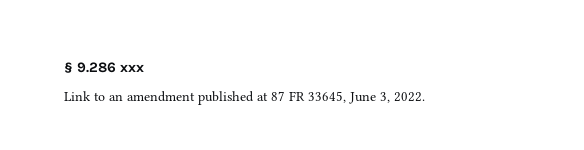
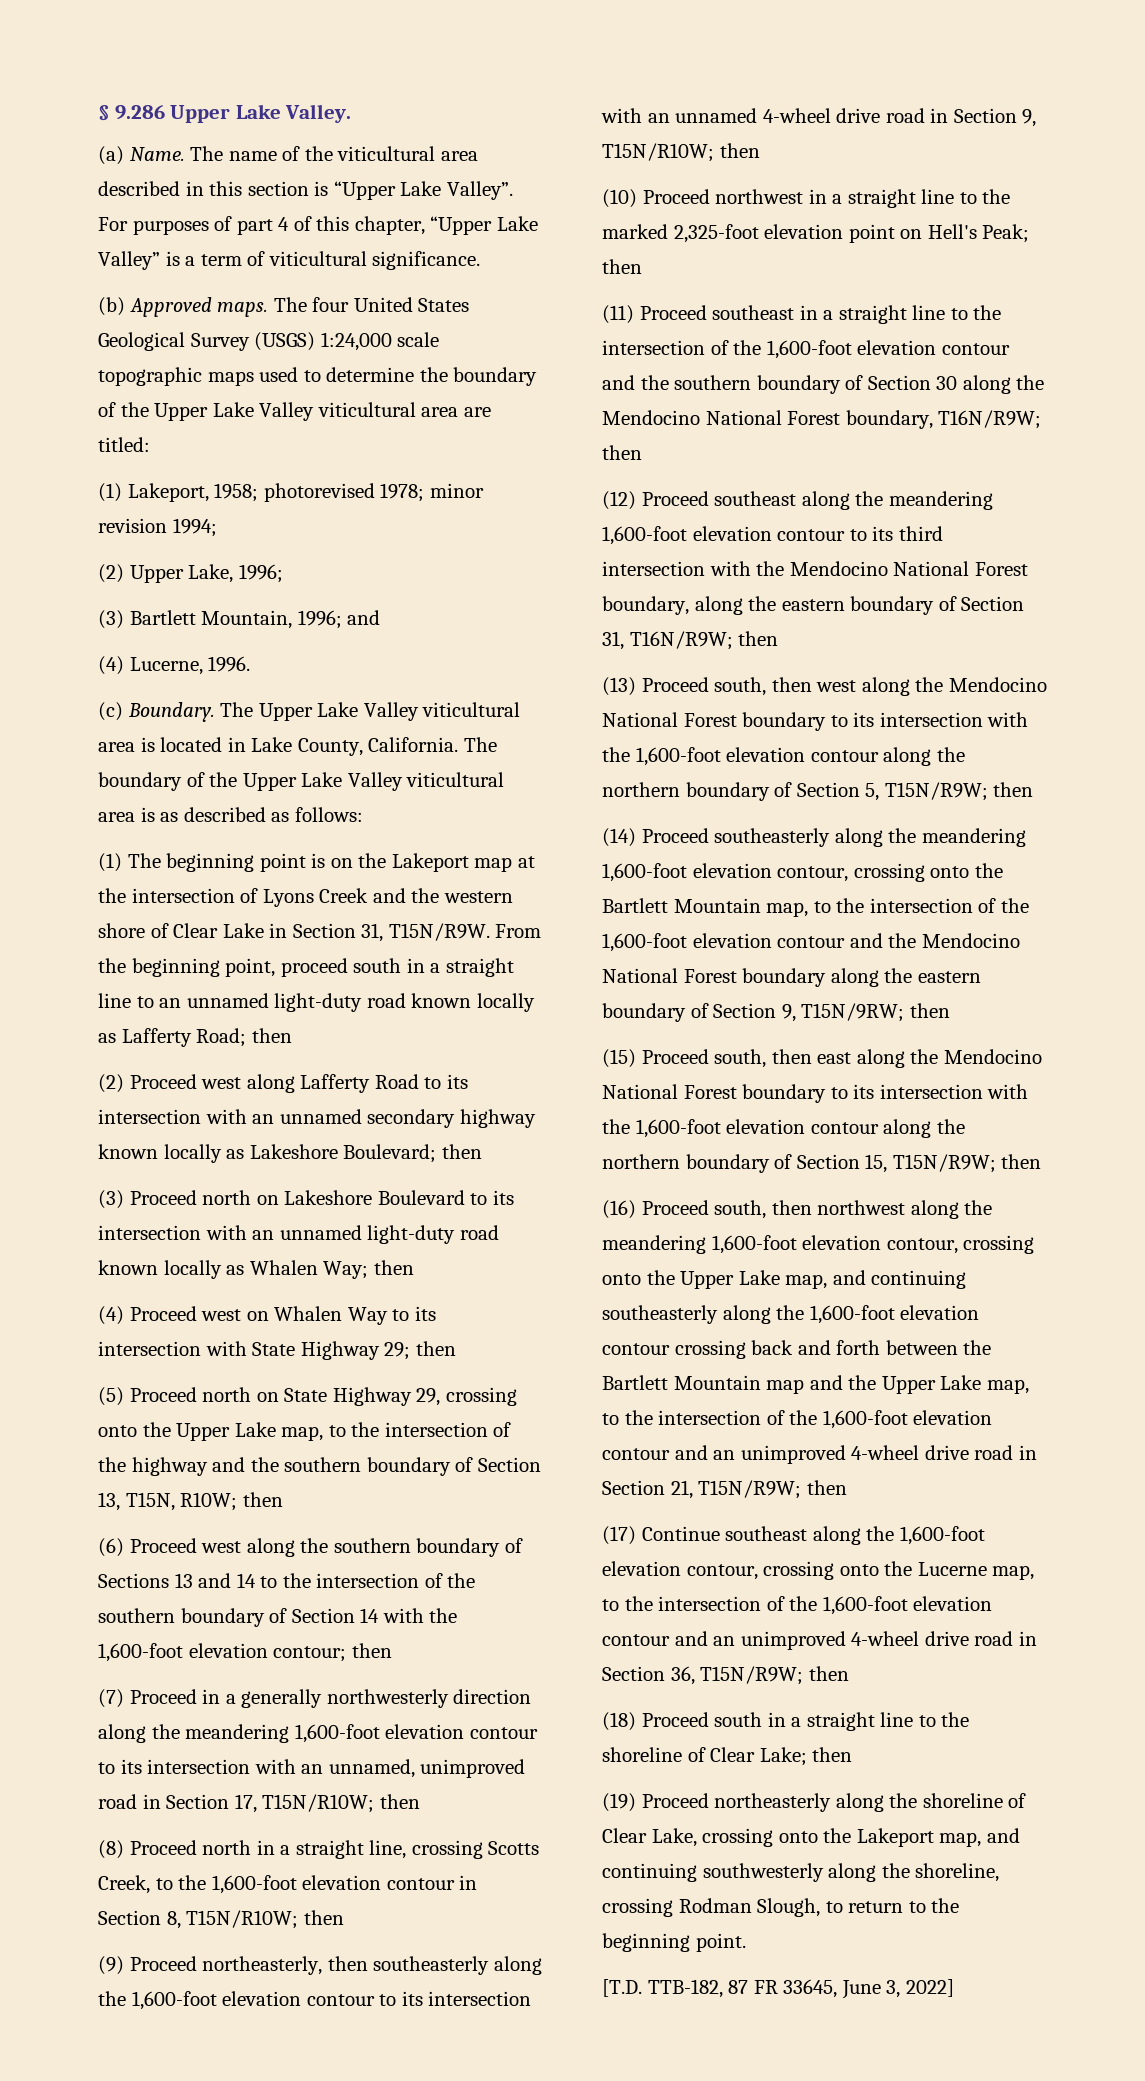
- § 9.286 xxx
- Link to an amendment published at 87 FR 33645, June 3, 2022.
+ § 9.286 Upper Lake Valley.
+ (a) Name. The name of the viticultural area described in this section is “Upper Lake Valley”. For purposes of part 4 of this chapter, “Upper Lake Valley” is a term of viticultural significance.
+ (b) Approved maps. The four United States Geological Survey (USGS) 1:24,000 scale topographic maps used to determine the boundary of the Upper Lake Valley viticultural area are titled:
+ (1) Lakeport, 1958; photorevised 1978; minor revision 1994;
+ (2) Upper Lake, 1996;
+ (3) Bartlett Mountain, 1996; and
+ (4) Lucerne, 1996.
+ (c) Boundary. The Upper Lake Valley viticultural area is located in Lake County, California. The boundary of the Upper Lake Valley viticultural area is as described as follows:
+ (1) The beginning point is on the Lakeport map at the intersection of Lyons Creek and the western shore of Clear Lake in Section 31, T15N/R9W. From the beginning point, proceed south in a straight line to an unnamed light-duty road known locally as Lafferty Road; then
+ (2) Proceed west along Lafferty Road to its intersection with an unnamed secondary highway known locally as Lakeshore Boulevard; then
+ (3) Proceed north on Lakeshore Boulevard to its intersection with an unnamed light-duty road known locally as Whalen Way; then
+ (4) Proceed west on Whalen Way to its intersection with State Highway 29; then
+ (5) Proceed north on State Highway 29, crossing onto the Upper Lake map, to the intersection of the highway and the southern boundary of Section 13, T15N, R10W; then
+ (6) Proceed west along the southern boundary of Sections 13 and 14 to the intersection of the southern boundary of Section 14 with the 1,600-foot elevation contour; then
+ (7) Proceed in a generally northwesterly direction along the meandering 1,600-foot elevation contour to its intersection with an unnamed, unimproved road in Section 17, T15N/R10W; then
+ (8) Proceed north in a straight line, crossing Scotts Creek, to the 1,600-foot elevation contour in Section 8, T15N/R10W; then
+ (9) Proceed northeasterly, then southeasterly along the 1,600-foot elevation contour to its intersection with an unnamed 4-wheel drive road in Section 9, T15N/R10W; then
+ (10) Proceed northwest in a straight line to the marked 2,325-foot elevation point on Hell's Peak; then
+ (11) Proceed southeast in a straight line to the intersection of the 1,600-foot elevation contour and the southern boundary of Section 30 along the Mendocino National Forest boundary, T16N/R9W; then
+ (12) Proceed southeast along the meandering 1,600-foot elevation contour to its third intersection with the Mendocino National Forest boundary, along the eastern boundary of Section 31, T16N/R9W; then
+ (13) Proceed south, then west along the Mendocino National Forest boundary to its intersection with the 1,600-foot elevation contour along the northern boundary of Section 5, T15N/R9W; then
+ (14) Proceed southeasterly along the meandering 1,600-foot elevation contour, crossing onto the Bartlett Mountain map, to the intersection of the 1,600-foot elevation contour and the Mendocino National Forest boundary along the eastern boundary of Section 9, T15N/9RW; then
+ (15) Proceed south, then east along the Mendocino National Forest boundary to its intersection with the 1,600-foot elevation contour along the northern boundary of Section 15, T15N/R9W; then
+ (16) Proceed south, then northwest along the meandering 1,600-foot elevation contour, crossing onto the Upper Lake map, and continuing southeasterly along the 1,600-foot elevation contour crossing back and forth between the Bartlett Mountain map and the Upper Lake map, to the intersection of the 1,600-foot elevation contour and an unimproved 4-wheel drive road in Section 21, T15N/R9W; then
+ (17) Continue southeast along the 1,600-foot elevation contour, crossing onto the Lucerne map, to the intersection of the 1,600-foot elevation contour and an unimproved 4-wheel drive road in Section 36, T15N/R9W; then
+ (18) Proceed south in a straight line to the shoreline of Clear Lake; then
+ (19) Proceed northeasterly along the shoreline of Clear Lake, crossing onto the Lakeport map, and continuing southwesterly along the shoreline, crossing Rodman Slough, to return to the beginning point.
+ [T.D. TTB-182, 87 FR 33645, June 3, 2022]

